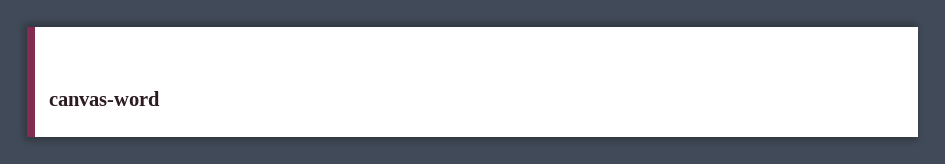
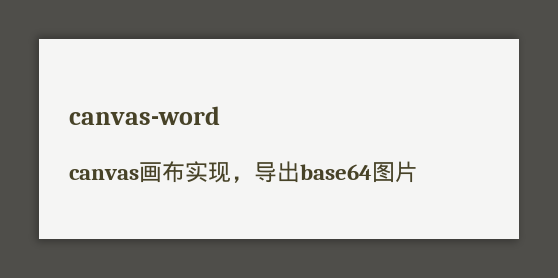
+ canvas画布实现，导出base64图片

